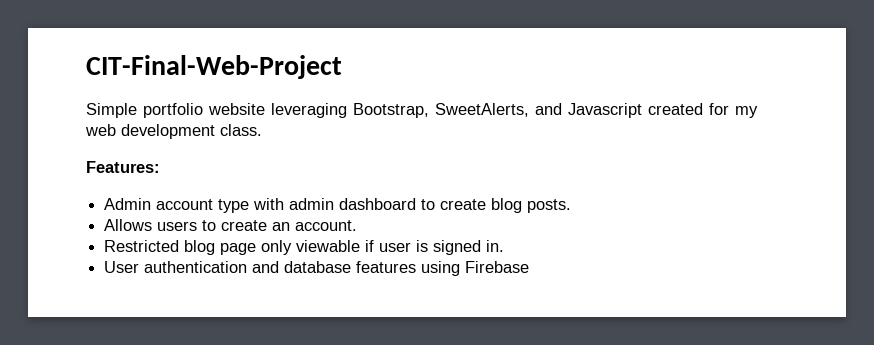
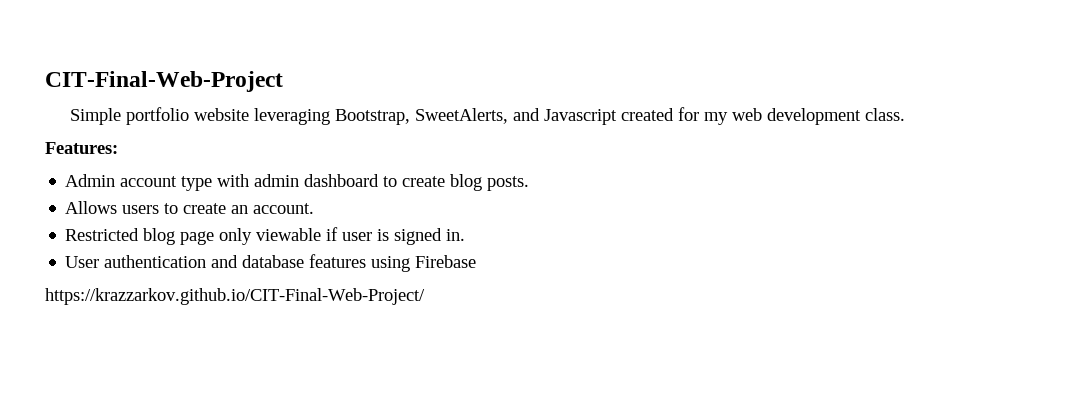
+ https://krazzarkov.github.io/CIT-Final-Web-Project/

